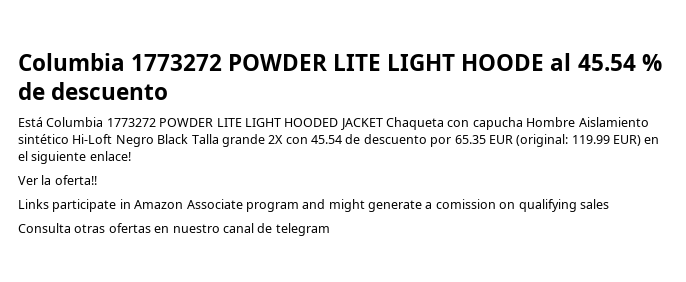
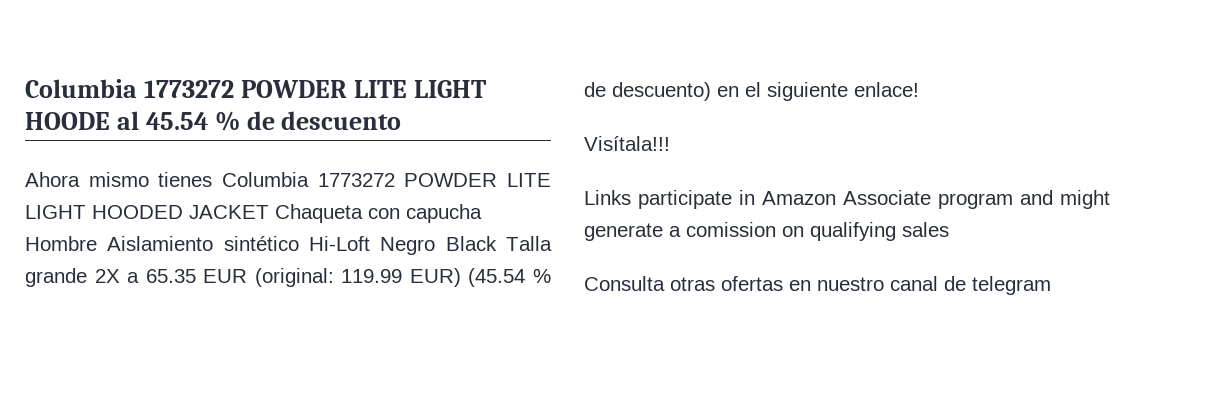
- Está Columbia 1773272 POWDER LITE LIGHT HOODED JACKET Chaqueta con capucha Hombre Aislamiento sintético Hi-Loft Negro Black Talla grande 2X con 45.54 de descuento por 65.35 EUR (original: 119.99 EUR) en el siguiente enlace!
+ Ahora mismo tienes Columbia 1773272 POWDER LITE LIGHT HOODED JACKET Chaqueta con capucha Hombre Aislamiento sintético Hi-Loft Negro Black Talla grande 2X a 65.35 EUR (original: 119.99 EUR) (45.54 % de descuento) en el siguiente enlace!
- Ver la oferta!!
+ Visítala!!!

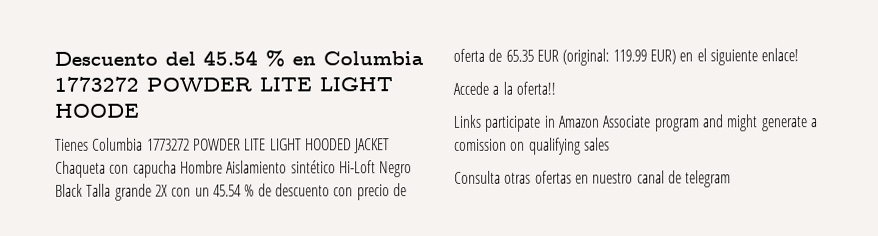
- Columbia 1773272 POWDER LITE LIGHT HOODE al 45.54 % de descuento
- Ahora mismo tienes Columbia 1773272 POWDER LITE LIGHT HOODED JACKET Chaqueta con capucha Hombre Aislamiento sintético Hi-Loft Negro Black Talla grande 2X a 65.35 EUR (original: 119.99 EUR) (45.54 % de descuento) en el siguiente enlace!
+ Descuento del 45.54 % en Columbia 1773272 POWDER LITE LIGHT HOODE
+ Tienes Columbia 1773272 POWDER LITE LIGHT HOODED JACKET Chaqueta con capucha Hombre Aislamiento sintético Hi-Loft Negro Black Talla grande 2X con un 45.54 % de descuento con precio de oferta de 65.35 EUR (original: 119.99 EUR) en el siguiente enlace!
- Visítala!!!
+ Accede a la oferta!!

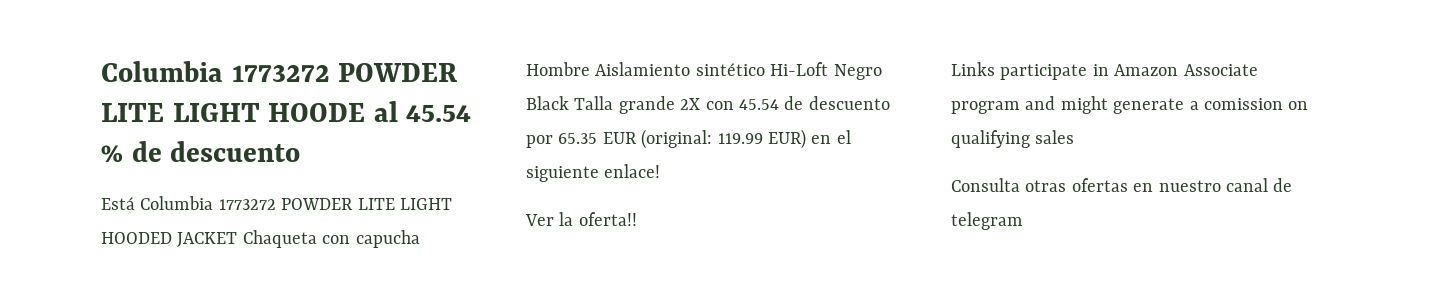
- Descuento del 45.54 % en Columbia 1773272 POWDER LITE LIGHT HOODE
- Tienes Columbia 1773272 POWDER LITE LIGHT HOODED JACKET Chaqueta con capucha Hombre Aislamiento sintético Hi-Loft Negro Black Talla grande 2X con un 45.54 % de descuento con precio de oferta de 65.35 EUR (original: 119.99 EUR) en el siguiente enlace!
+ Columbia 1773272 POWDER LITE LIGHT HOODE al 45.54 % de descuento
+ Está Columbia 1773272 POWDER LITE LIGHT HOODED JACKET Chaqueta con capucha Hombre Aislamiento sintético Hi-Loft Negro Black Talla grande 2X con 45.54 de descuento por 65.35 EUR (original: 119.99 EUR) en el siguiente enlace!
- Accede a la oferta!!
+ Ver la oferta!!

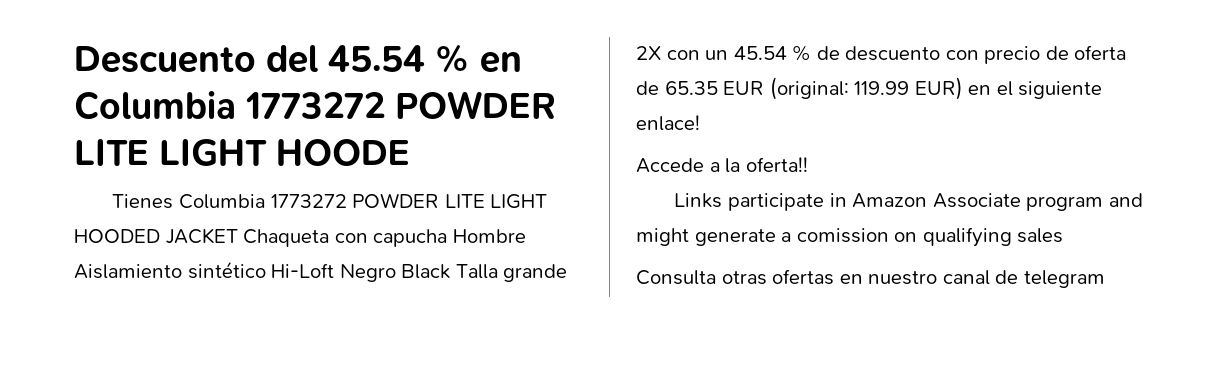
- Columbia 1773272 POWDER LITE LIGHT HOODE al 45.54 % de descuento
- Está Columbia 1773272 POWDER LITE LIGHT HOODED JACKET Chaqueta con capucha Hombre Aislamiento sintético Hi-Loft Negro Black Talla grande 2X con 45.54 de descuento por 65.35 EUR (original: 119.99 EUR) en el siguiente enlace!
+ Descuento del 45.54 % en Columbia 1773272 POWDER LITE LIGHT HOODE
+ Tienes Columbia 1773272 POWDER LITE LIGHT HOODED JACKET Chaqueta con capucha Hombre Aislamiento sintético Hi-Loft Negro Black Talla grande 2X con un 45.54 % de descuento con precio de oferta de 65.35 EUR (original: 119.99 EUR) en el siguiente enlace!
- Ver la oferta!!
+ Accede a la oferta!!

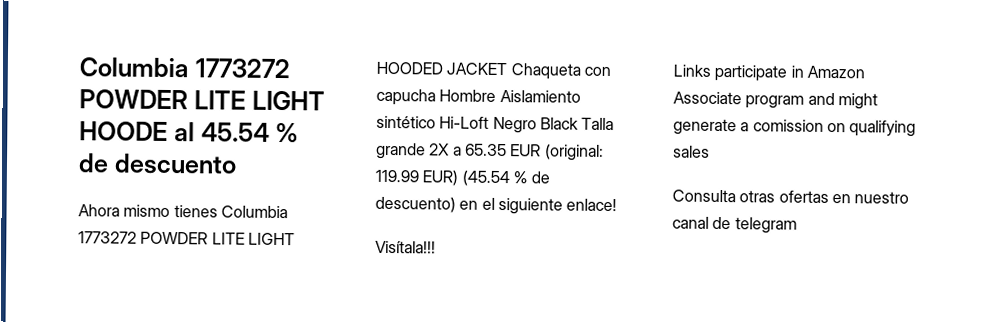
- Descuento del 45.54 % en Columbia 1773272 POWDER LITE LIGHT HOODE
- Tienes Columbia 1773272 POWDER LITE LIGHT HOODED JACKET Chaqueta con capucha Hombre Aislamiento sintético Hi-Loft Negro Black Talla grande 2X con un 45.54 % de descuento con precio de oferta de 65.35 EUR (original: 119.99 EUR) en el siguiente enlace!
+ Columbia 1773272 POWDER LITE LIGHT HOODE al 45.54 % de descuento
+ Ahora mismo tienes Columbia 1773272 POWDER LITE LIGHT HOODED JACKET Chaqueta con capucha Hombre Aislamiento sintético Hi-Loft Negro Black Talla grande 2X a 65.35 EUR (original: 119.99 EUR) (45.54 % de descuento) en el siguiente enlace!
- Accede a la oferta!!
+ Visítala!!!

